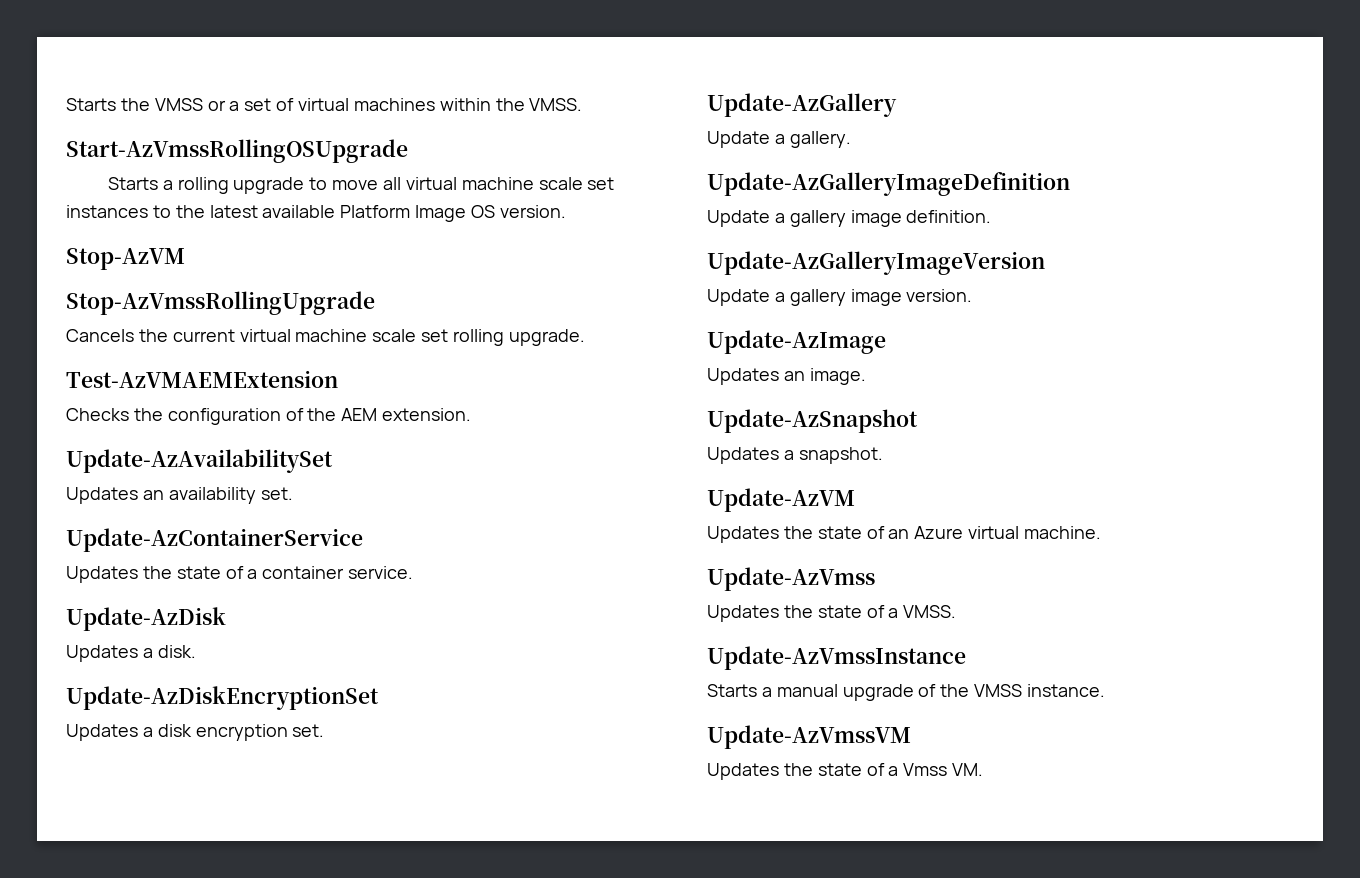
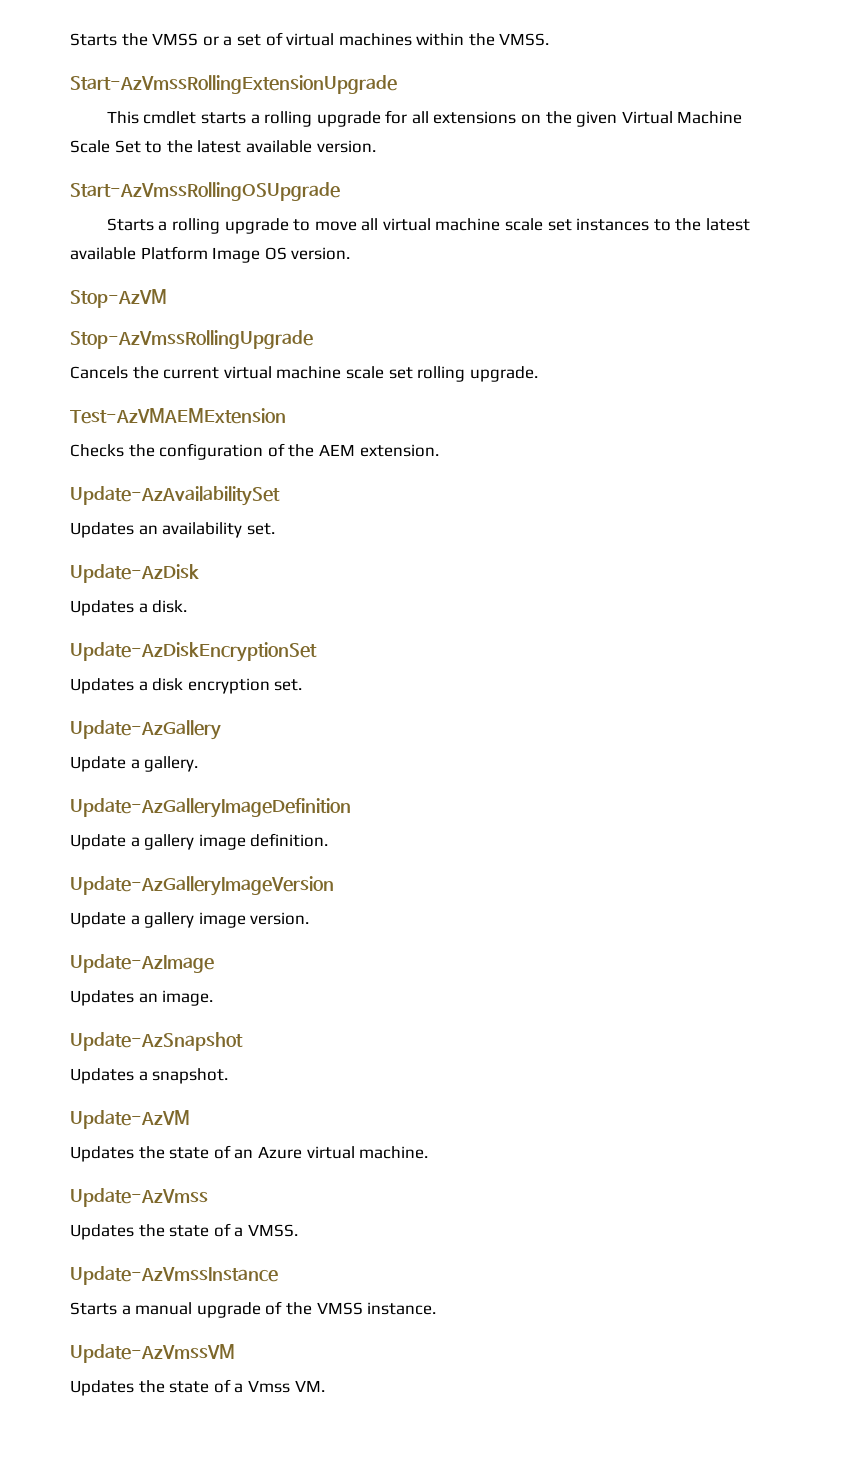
+ Start-AzVmssRollingExtensionUpgrade
+ This cmdlet starts a rolling upgrade for all extensions on the given Virtual Machine Scale Set to the latest available version.
- Update-AzContainerService
- Updates the state of a container service.

